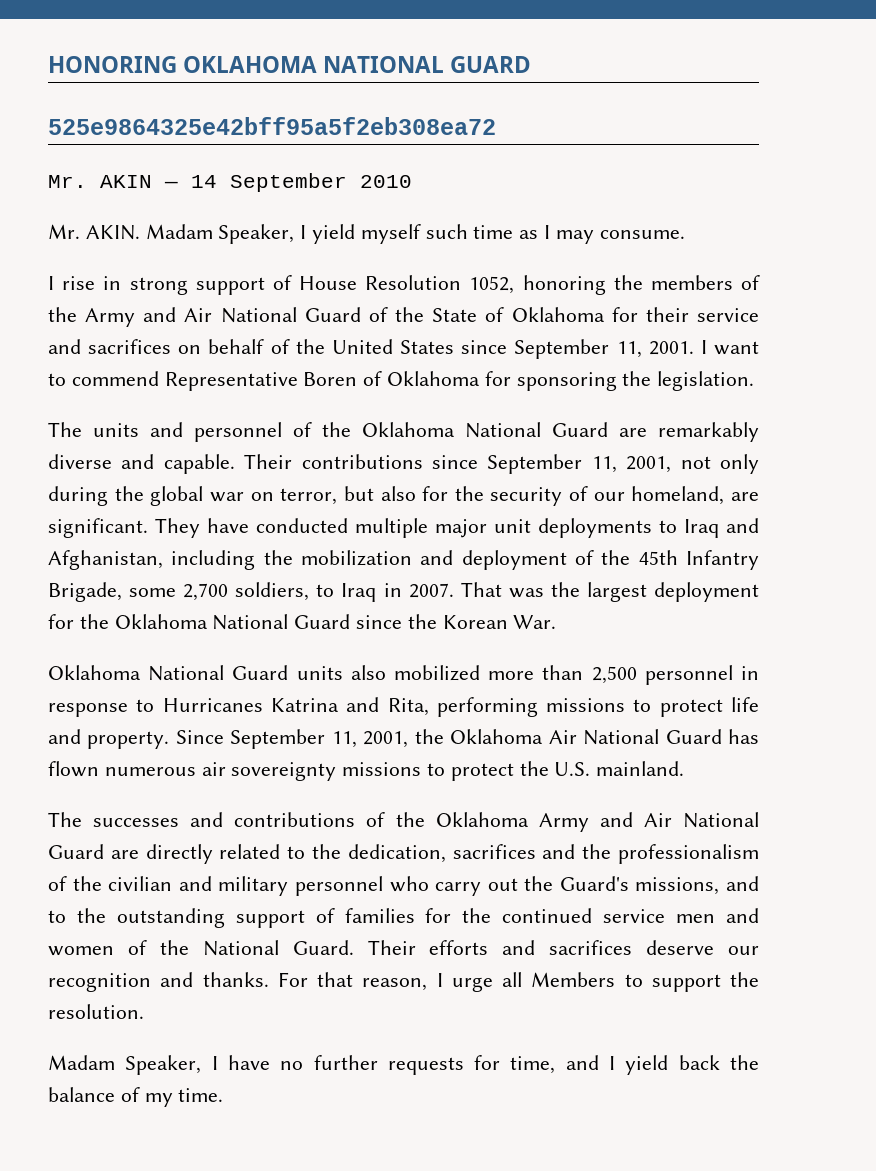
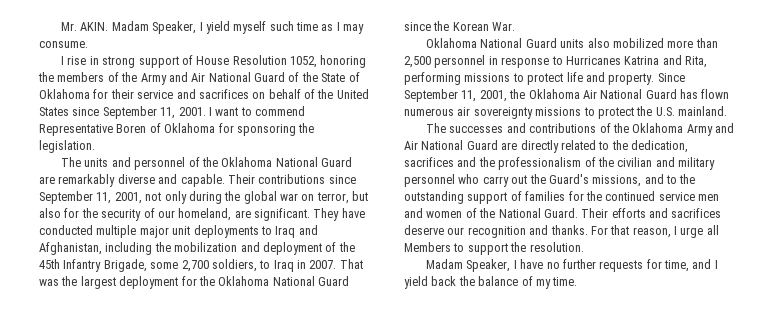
- HONORING OKLAHOMA NATIONAL GUARD
- 525e9864325e42bff95a5f2eb308ea72
- Mr. AKIN — 14 September 2010

